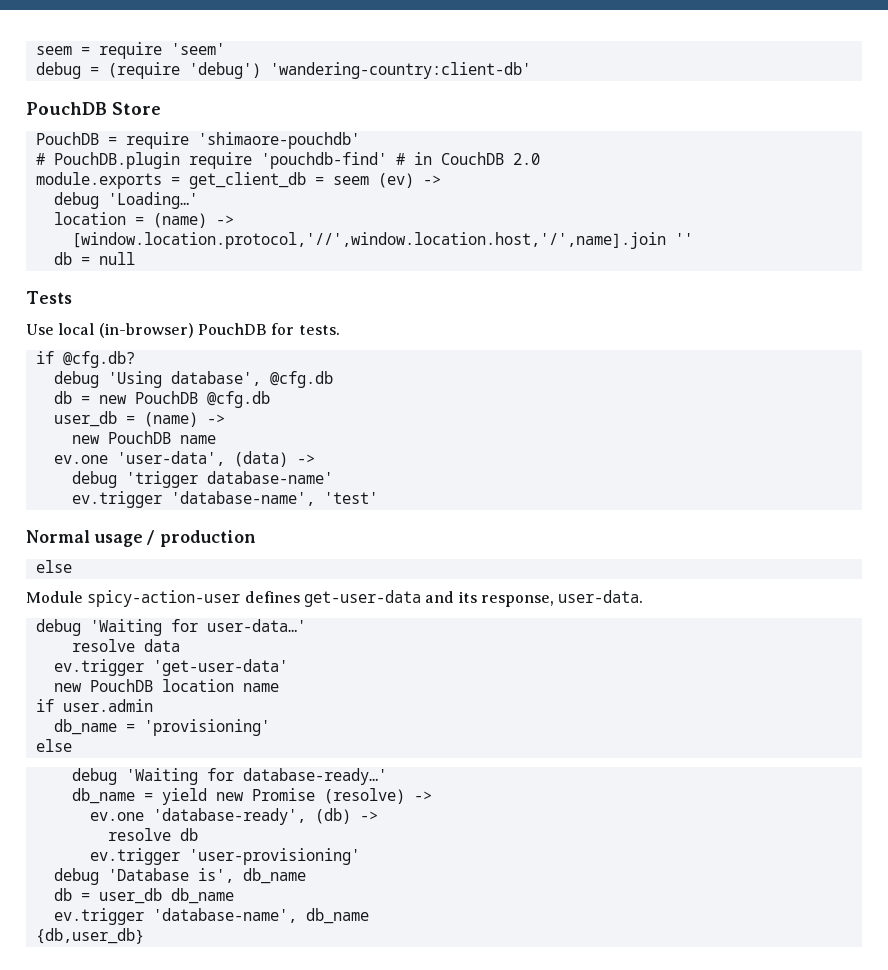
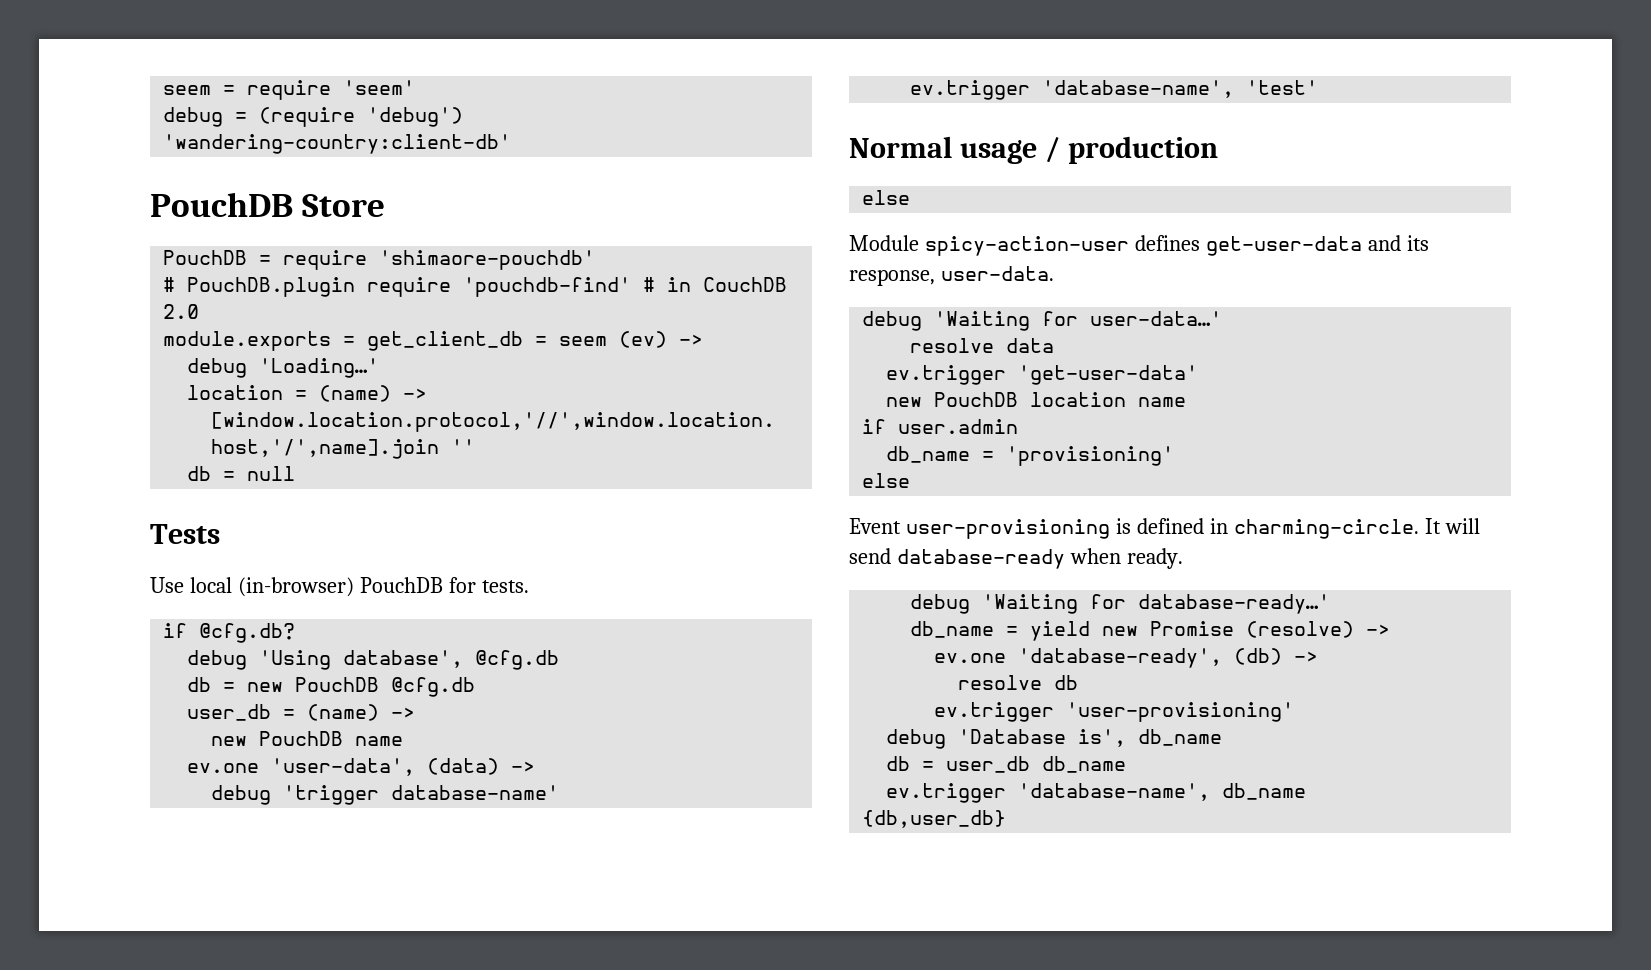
+ Event user-provisioning is defined in charming-circle. It will send database-ready when ready.

